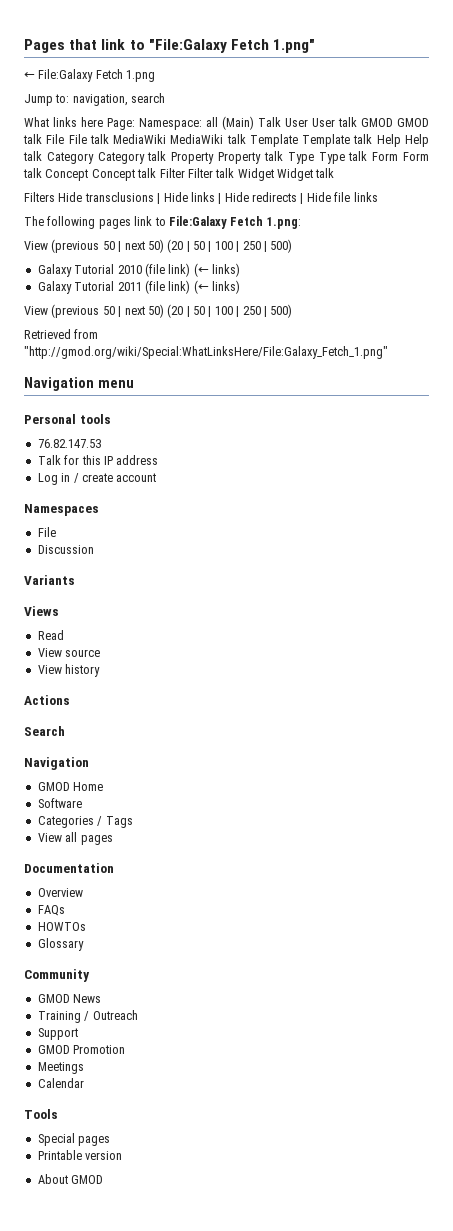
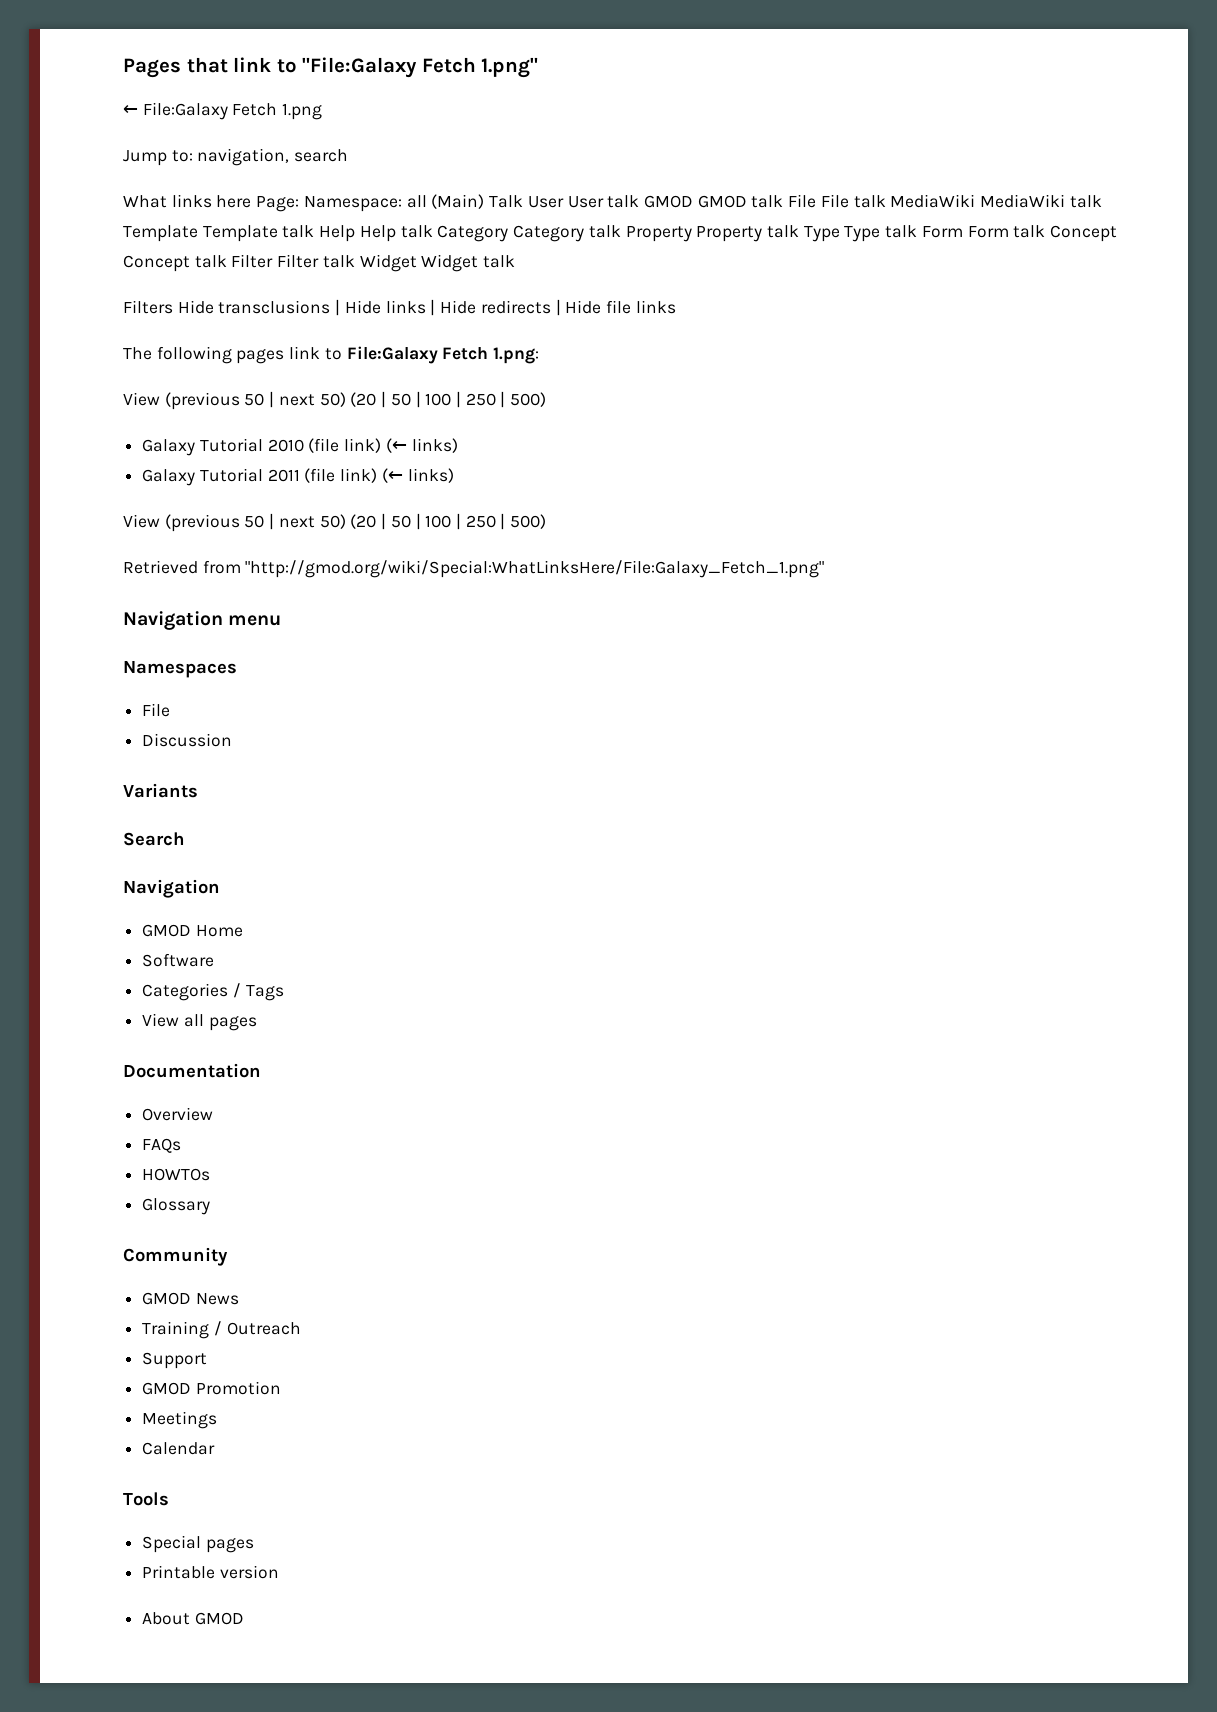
- Personal tools
- 76.82.147.53
- Talk for this IP address
- Log in / create account
  Namespaces
  File
  Discussion
  Variants
- Views
- Read
- View source
- View history
- Actions

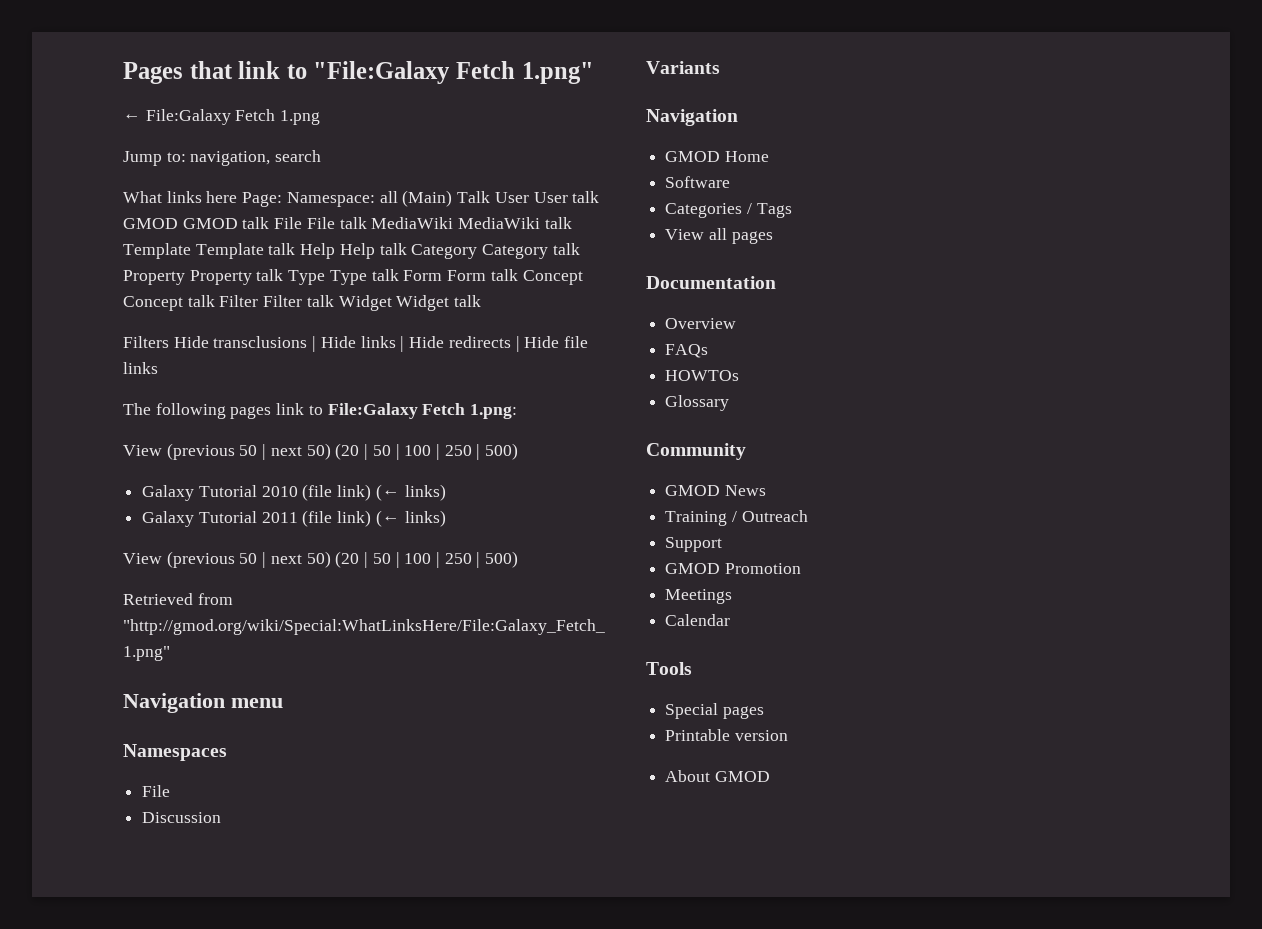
- Search

